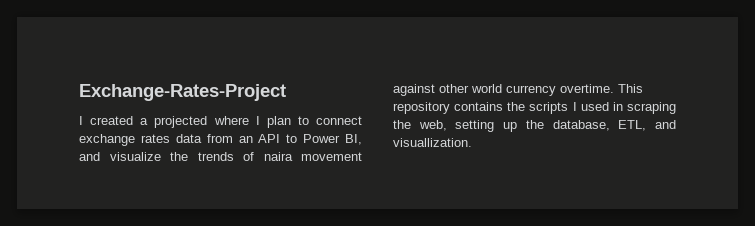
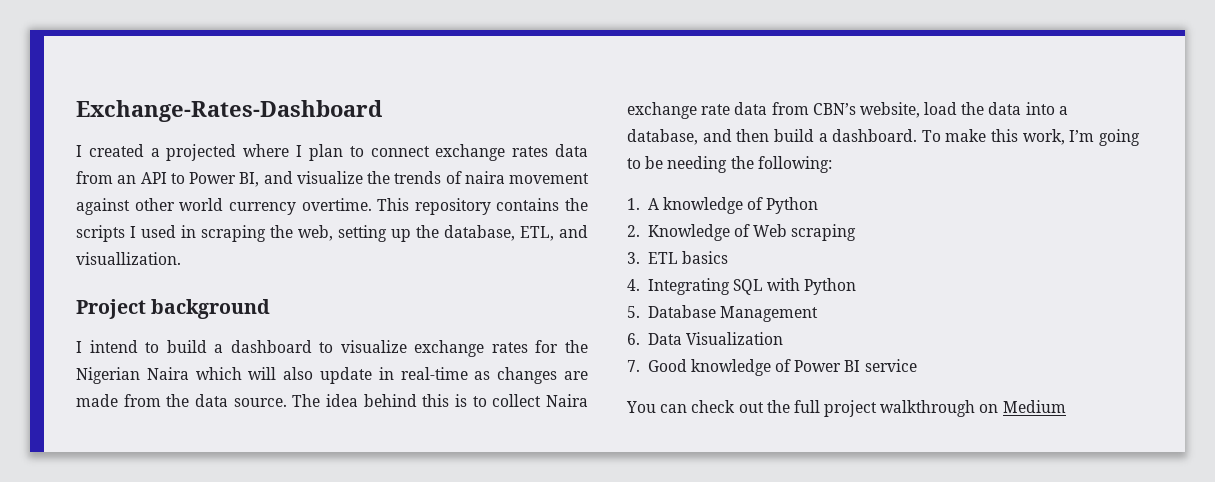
- Exchange-Rates-Project
+ Exchange-Rates-Dashboard
+ Project background
+ I intend to build a dashboard to visualize exchange rates for the Nigerian Naira which will also update in real-time as changes are made from the data source. The idea behind this is to collect Naira exchange rate data from CBN’s website, load the data into a database, and then build a dashboard. To make this work, I’m going to be needing the following:
+ 1. A knowledge of Python
+ 2. Knowledge of Web scraping
+ 3. ETL basics
+ 4. Integrating SQL with Python
+ 5. Database Management
+ 6. Data Visualization
+ 7. Good knowledge of Power BI service
+ You can check out the full project walkthrough on Medium

